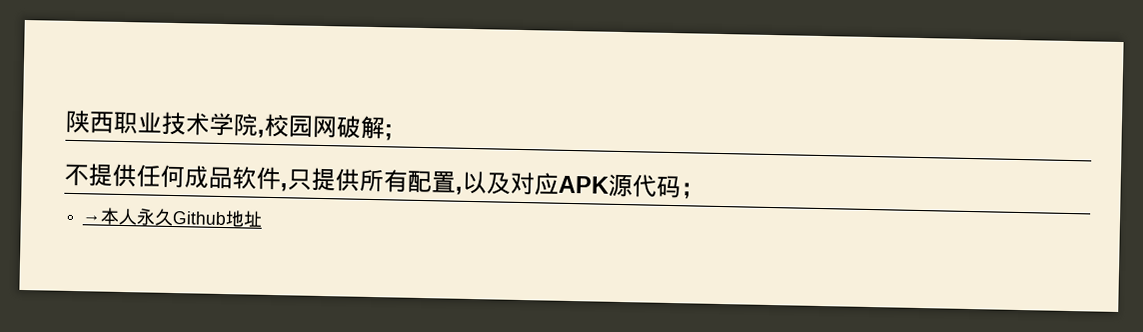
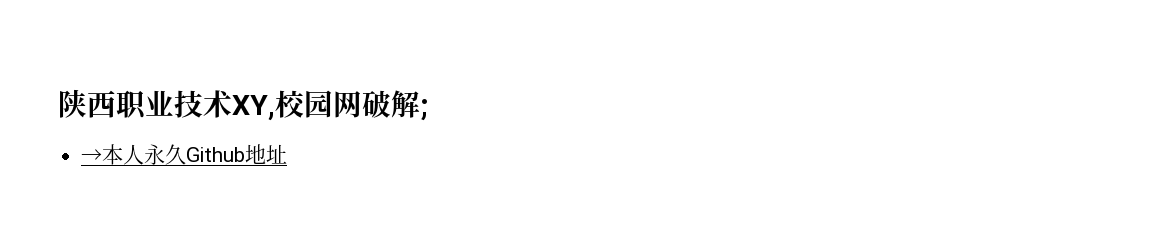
- 陕西职业技术学院,校园网破解;
+ 陕西职业技术XY,校园网破解;
- 不提供任何成品软件,只提供所有配置,以及对应APK源代码；

